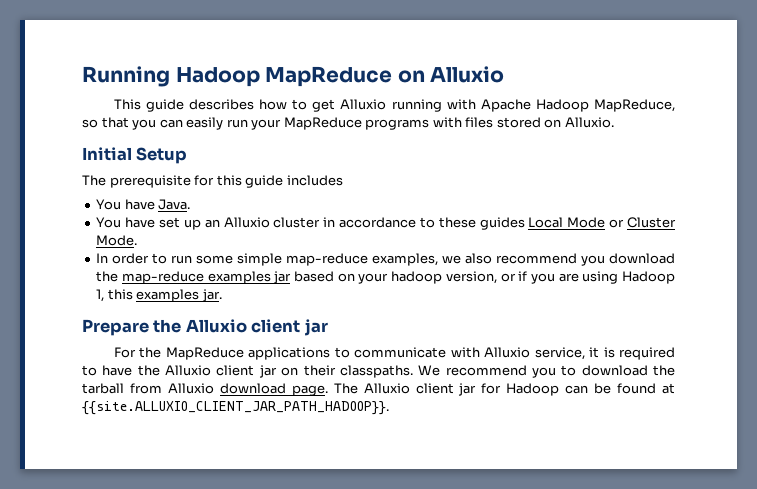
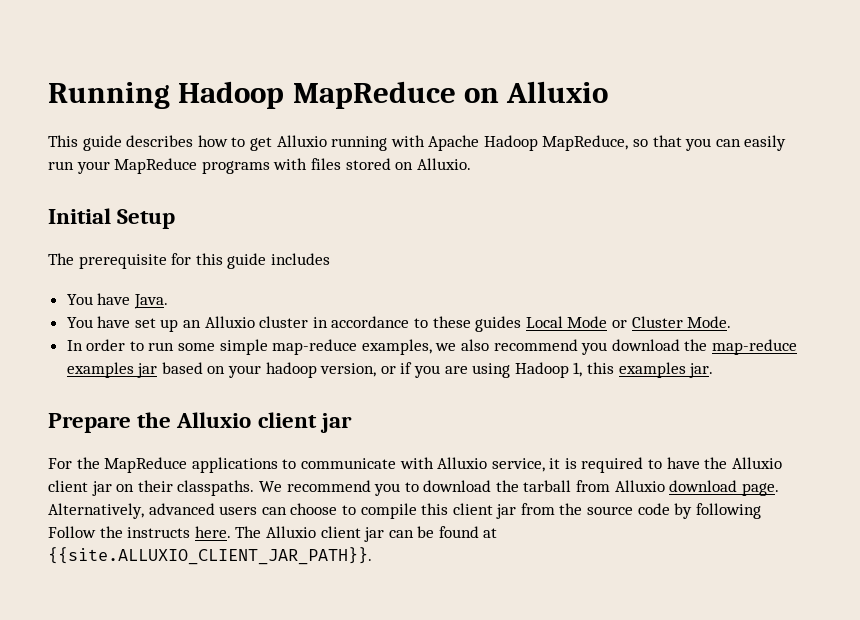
+ Alternatively, advanced users can choose to compile this client jar from the source code by following Follow the instructs here.
- The Alluxio client jar for Hadoop can be found at {{site.ALLUXIO_CLIENT_JAR_PATH_HADOOP}}.
+ The Alluxio client jar can be found at {{site.ALLUXIO_CLIENT_JAR_PATH}}.

